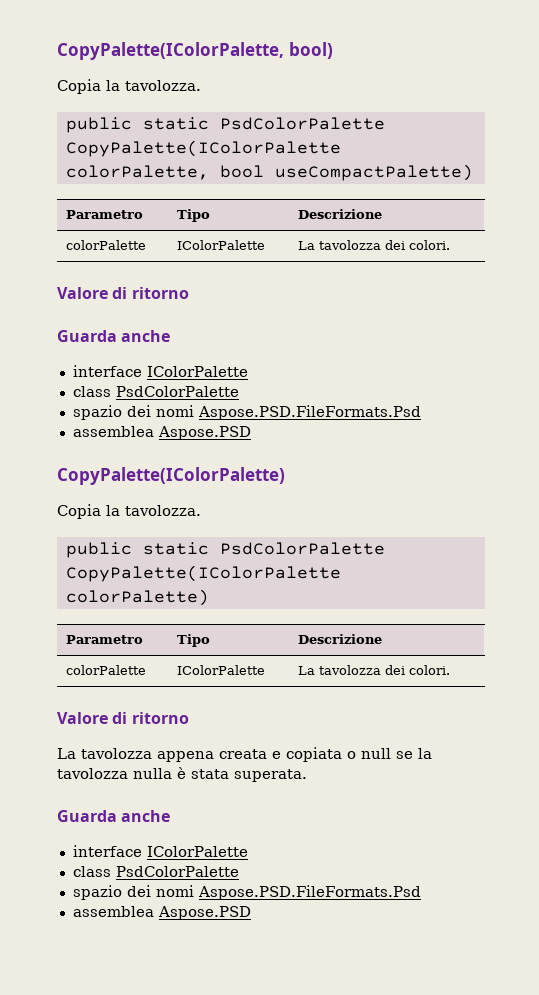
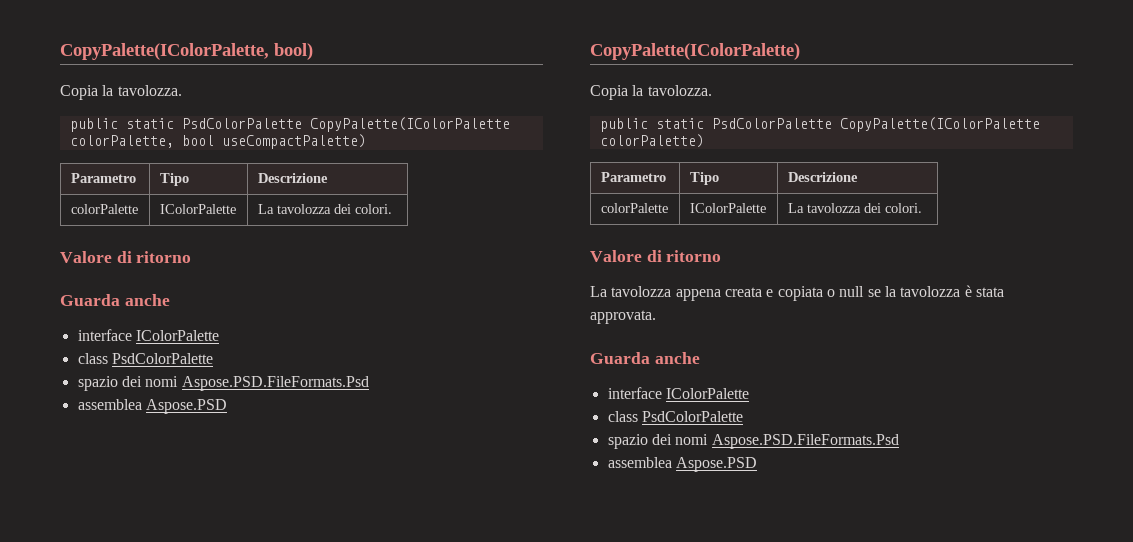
- La tavolozza appena creata e copiata o null se la tavolozza nulla è stata superata.
+ La tavolozza appena creata e copiata o null se la tavolozza è stata approvata.

